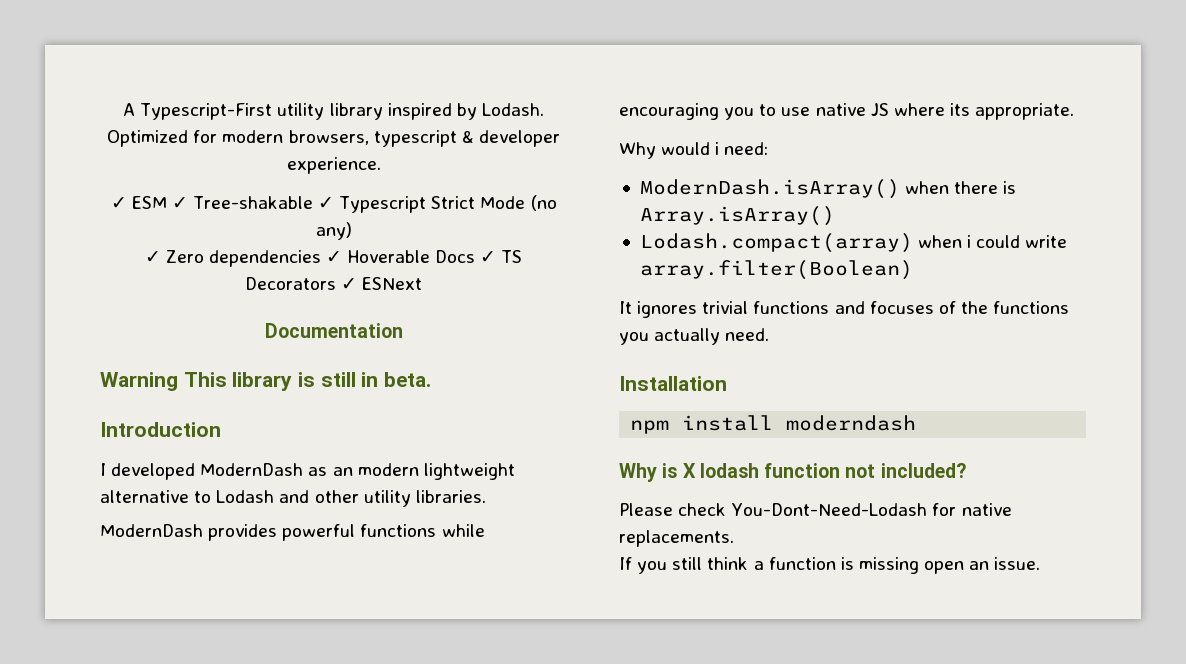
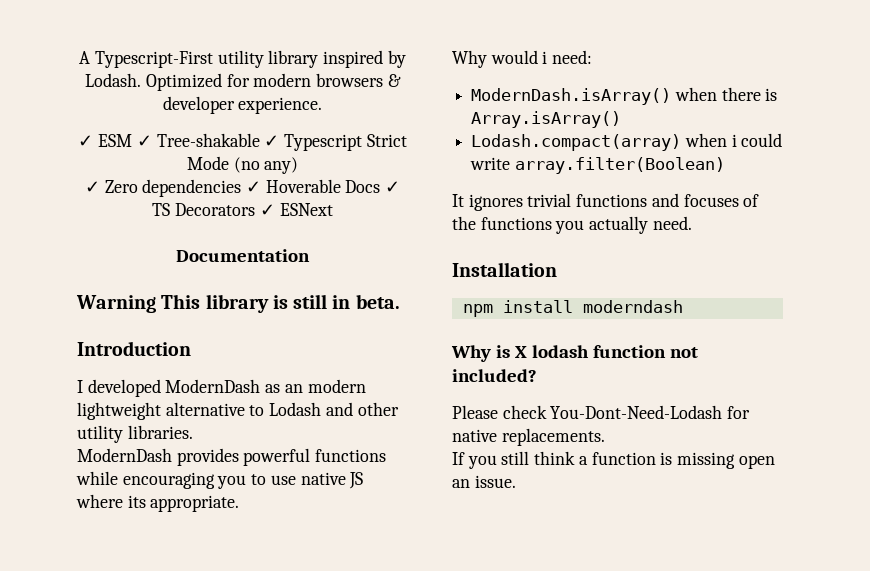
- Optimized for modern browsers, typescript & developer experience.
+ Optimized for modern browsers & developer experience.

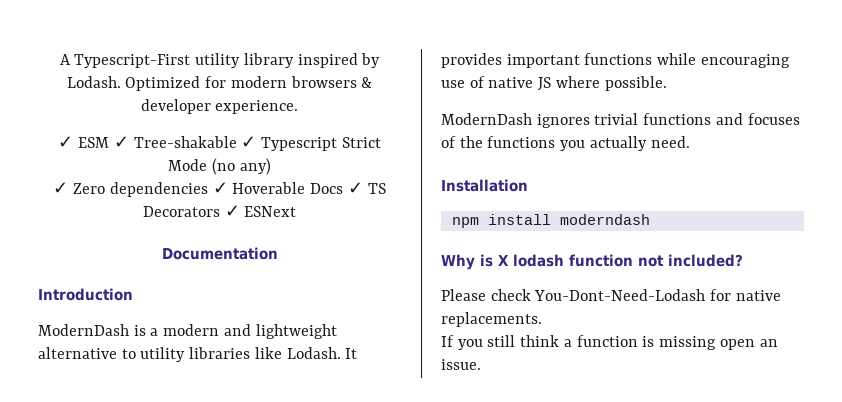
- Warning This library is still in beta.
  Introduction
- I developed ModernDash as an modern lightweight alternative to Lodash and other utility libraries.
- ModernDash provides powerful functions while encouraging you to use native JS where its appropriate.
- Why would i need:
- ModernDash.isArray() when there is Array.isArray()
- Lodash.compact(array) when i could write array.filter(Boolean)
- It ignores trivial functions and focuses of the functions you actually need.
+ ModernDash is a modern and lightweight alternative to utility libraries like Lodash. It provides important functions while encouraging use of native JS where possible.
+ ModernDash ignores trivial functions and focuses of the functions you actually need.

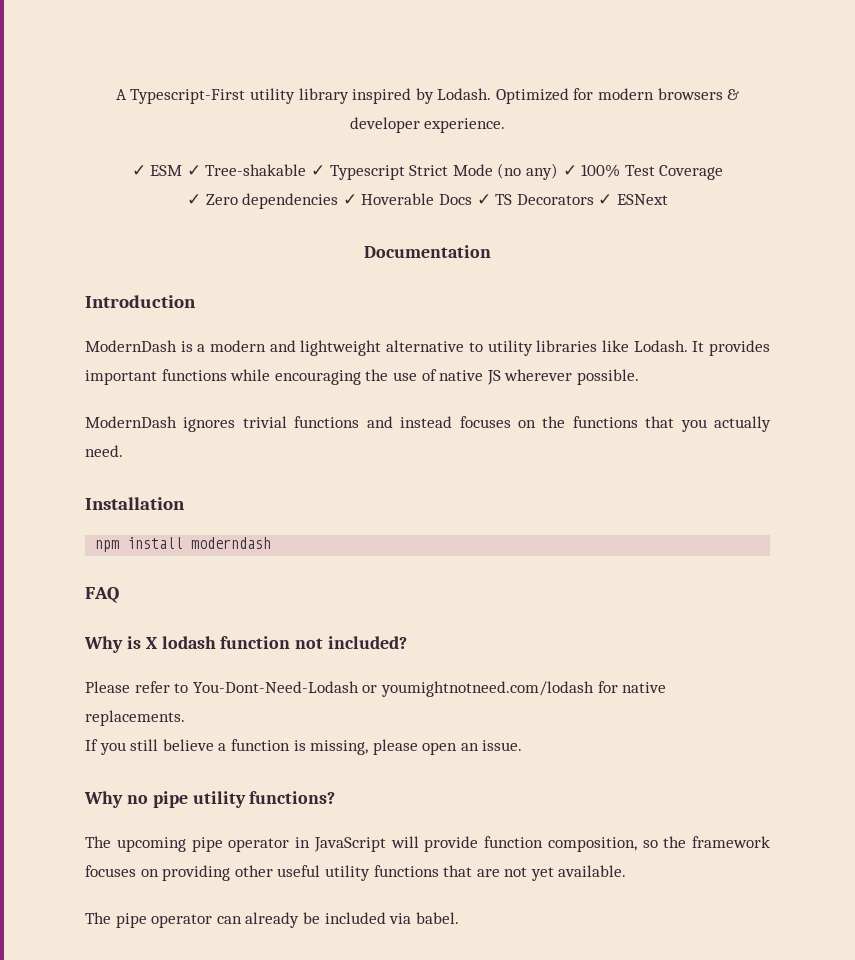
- ✓ ESM ✓ Tree-shakable ✓ Typescript Strict Mode (no any)
+ ✓ ESM ✓ Tree-shakable ✓ Typescript Strict Mode (no any) ✓ 100% Test Coverage
- It provides important functions while encouraging use of native JS where possible.
+ It provides important functions while encouraging the use of native JS wherever possible.
- ModernDash ignores trivial functions and focuses of the functions you actually need.
+ ModernDash ignores trivial functions and instead focuses on the functions that you actually need.
+ FAQ
- Please check You-Dont-Need-Lodash for native replacements.
+ Please refer to You-Dont-Need-Lodash or youmightnotneed.com/lodash for native replacements.
- If you still think a function is missing open an issue.
+ If you still believe a function is missing, please open an issue.
+ Why no pipe utility functions?
+ The upcoming pipe operator in JavaScript will provide function composition, so the framework focuses on providing other useful utility functions that are not yet available.
+ The pipe operator can already be included via babel.

